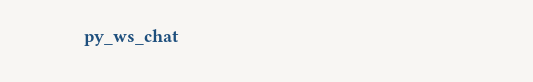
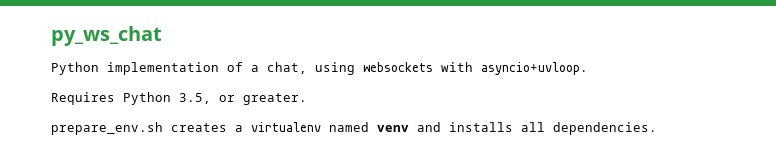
+ Python implementation of a chat, using websockets with asyncio+uvloop.
+ Requires Python 3.5, or greater.
+ prepare_env.sh creates a virtualenv named venv and installs all dependencies.

